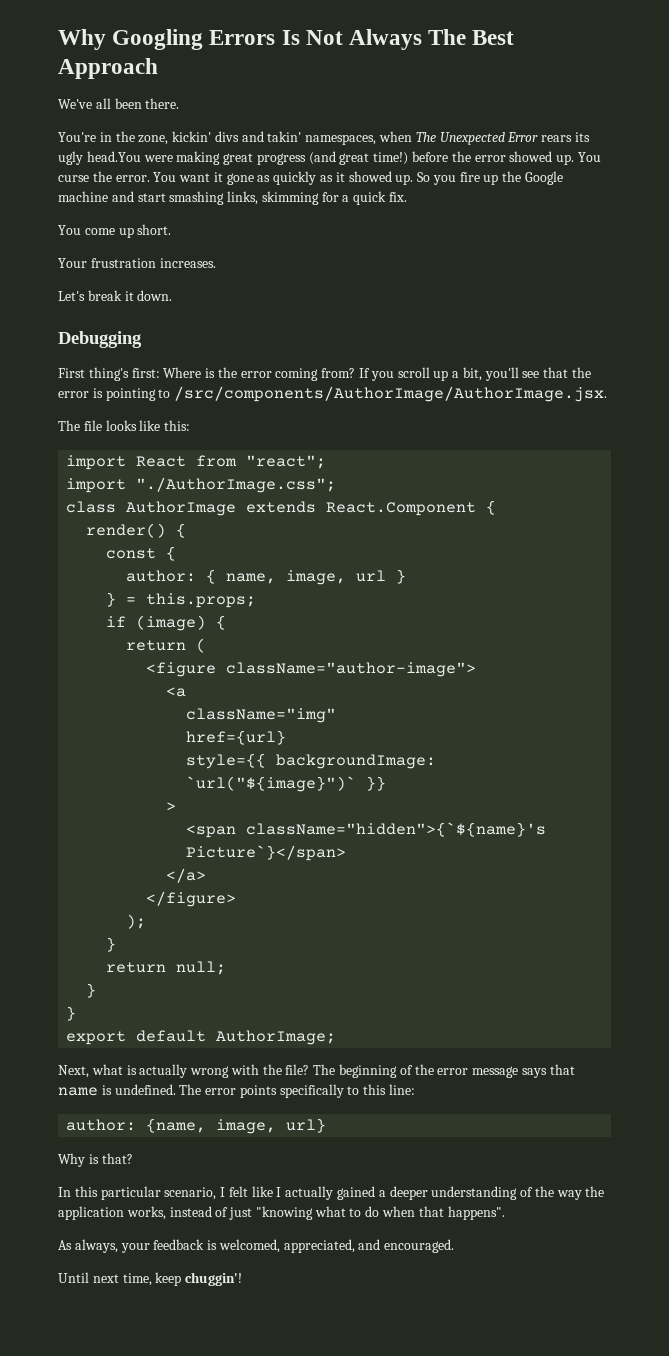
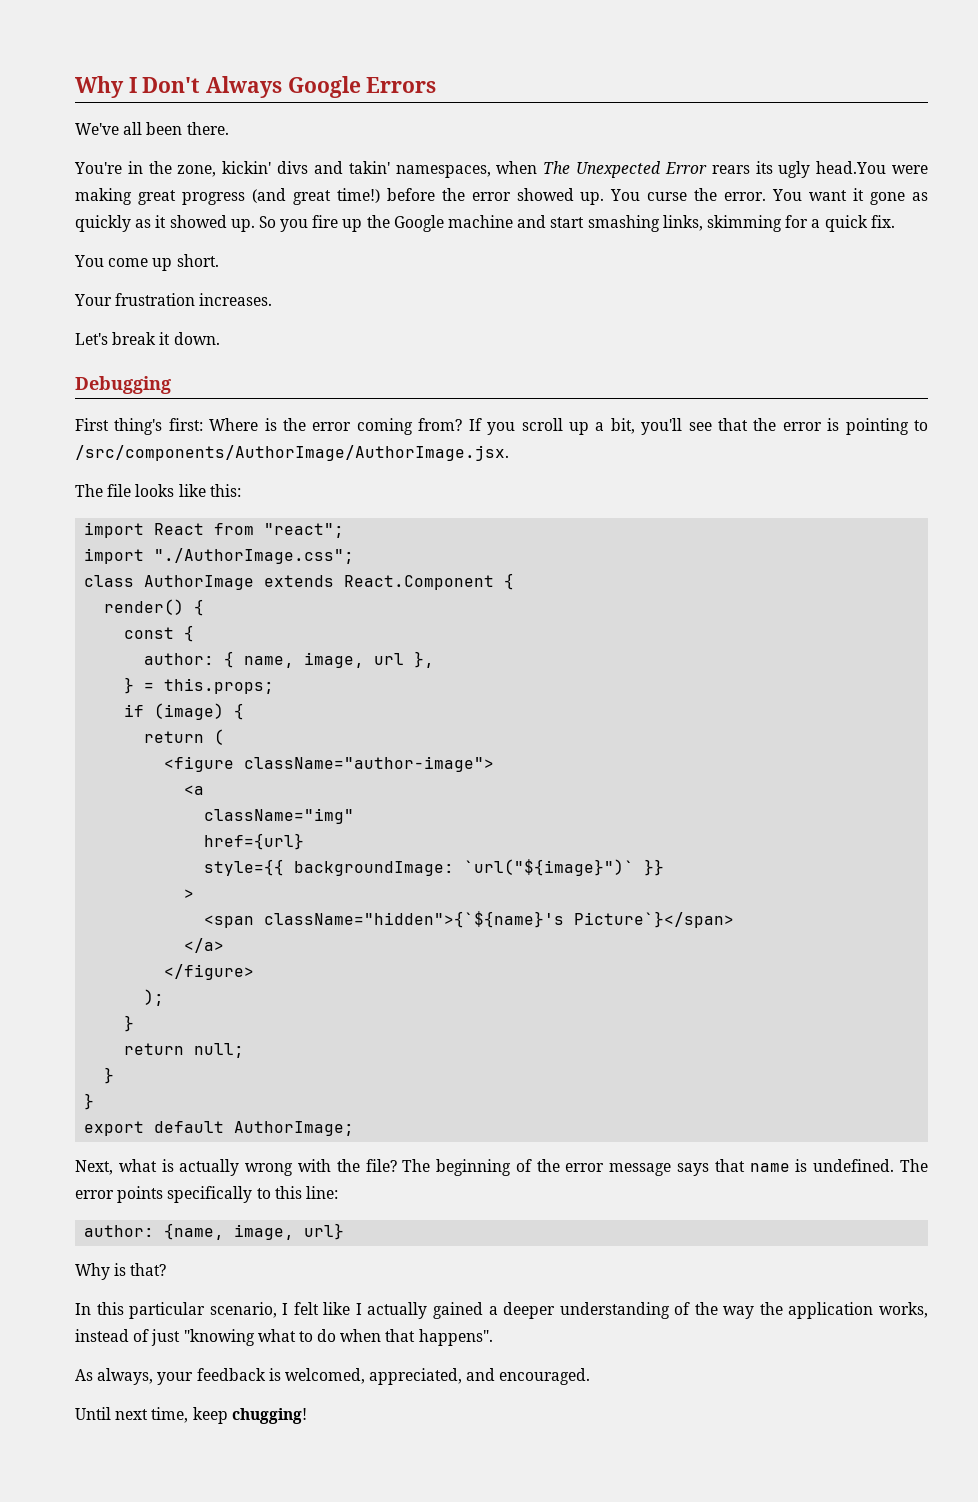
- Why Googling Errors Is Not Always The Best Approach
+ Why I Don't Always Google Errors
- author: { name, image, url }
+ author: { name, image, url },
- Until next time, keep chuggin'!
+ Until next time, keep chugging!

